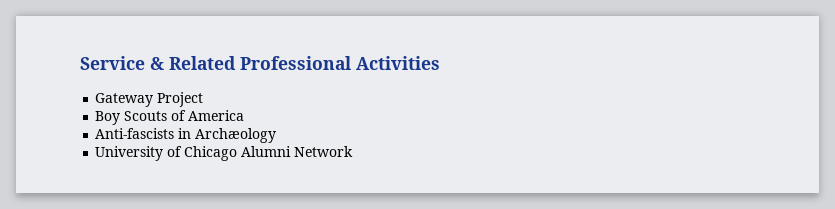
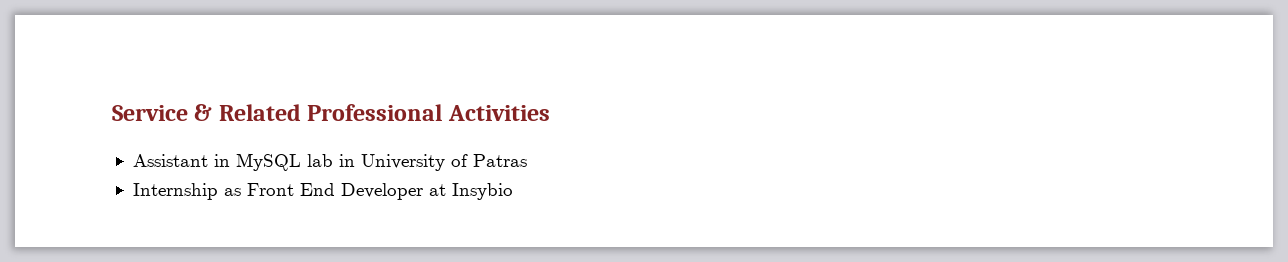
- Gateway Project
- Boy Scouts of America
- Anti-fascists in Archæology
- University of Chicago Alumni Network
+ Assistant in MySQL lab in University of Patras
+ Internship as Front End Developer at Insybio

